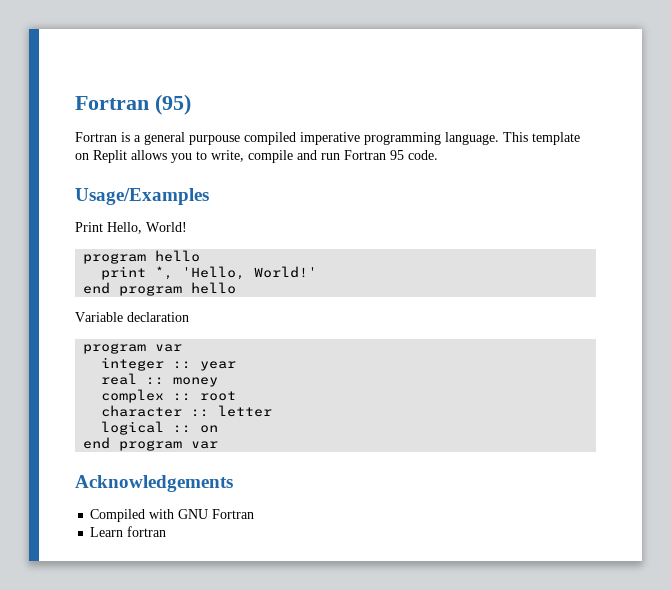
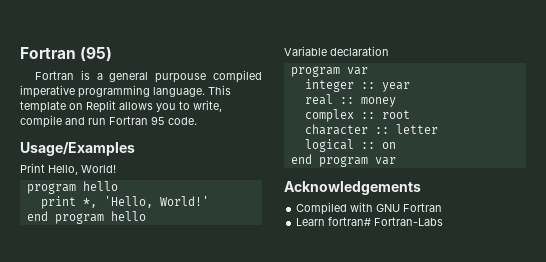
- Learn fortran
+ Learn fortran# Fortran-Labs

